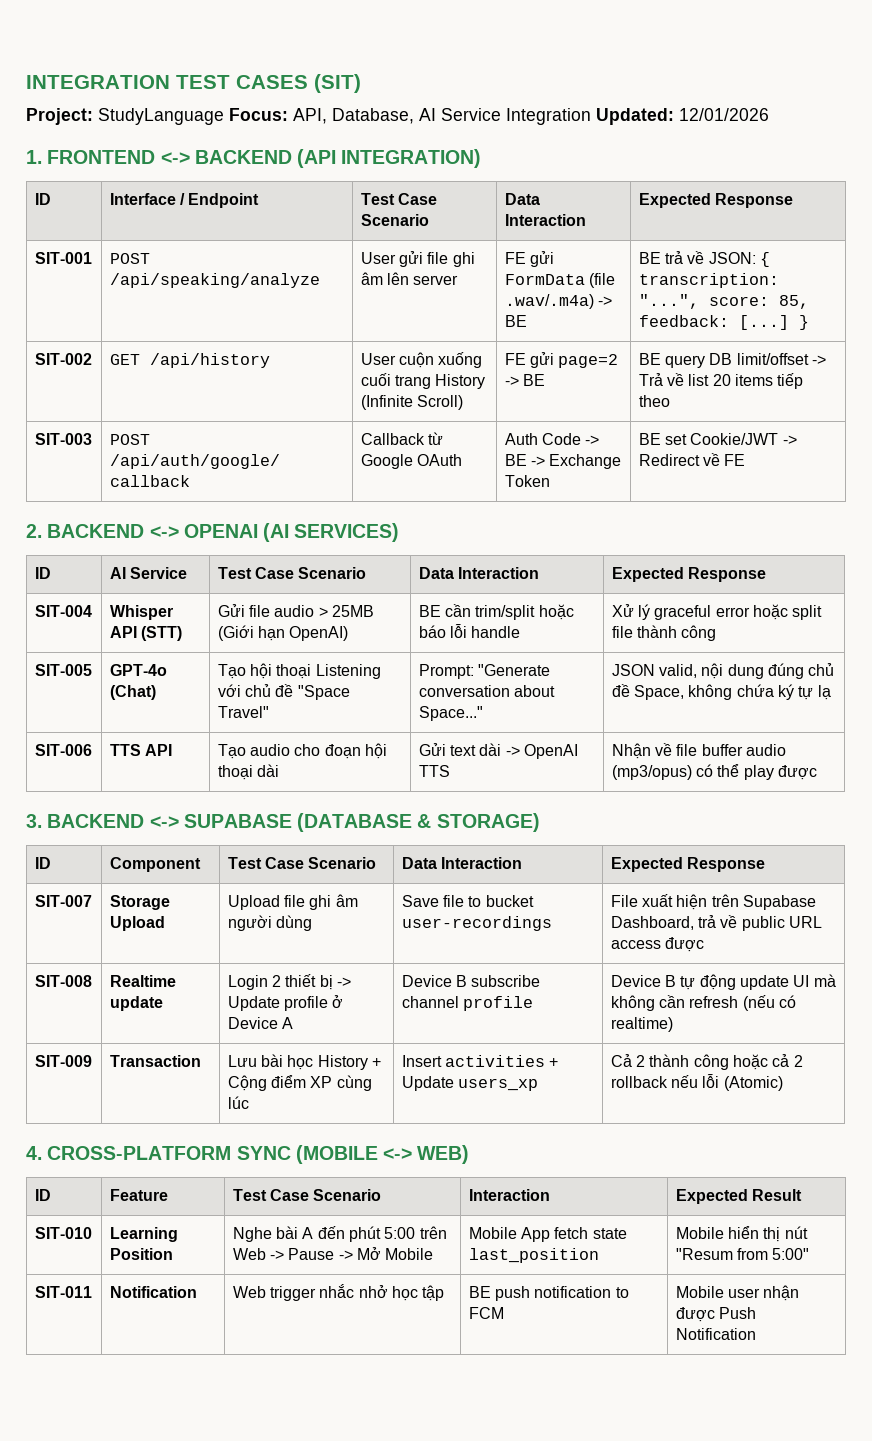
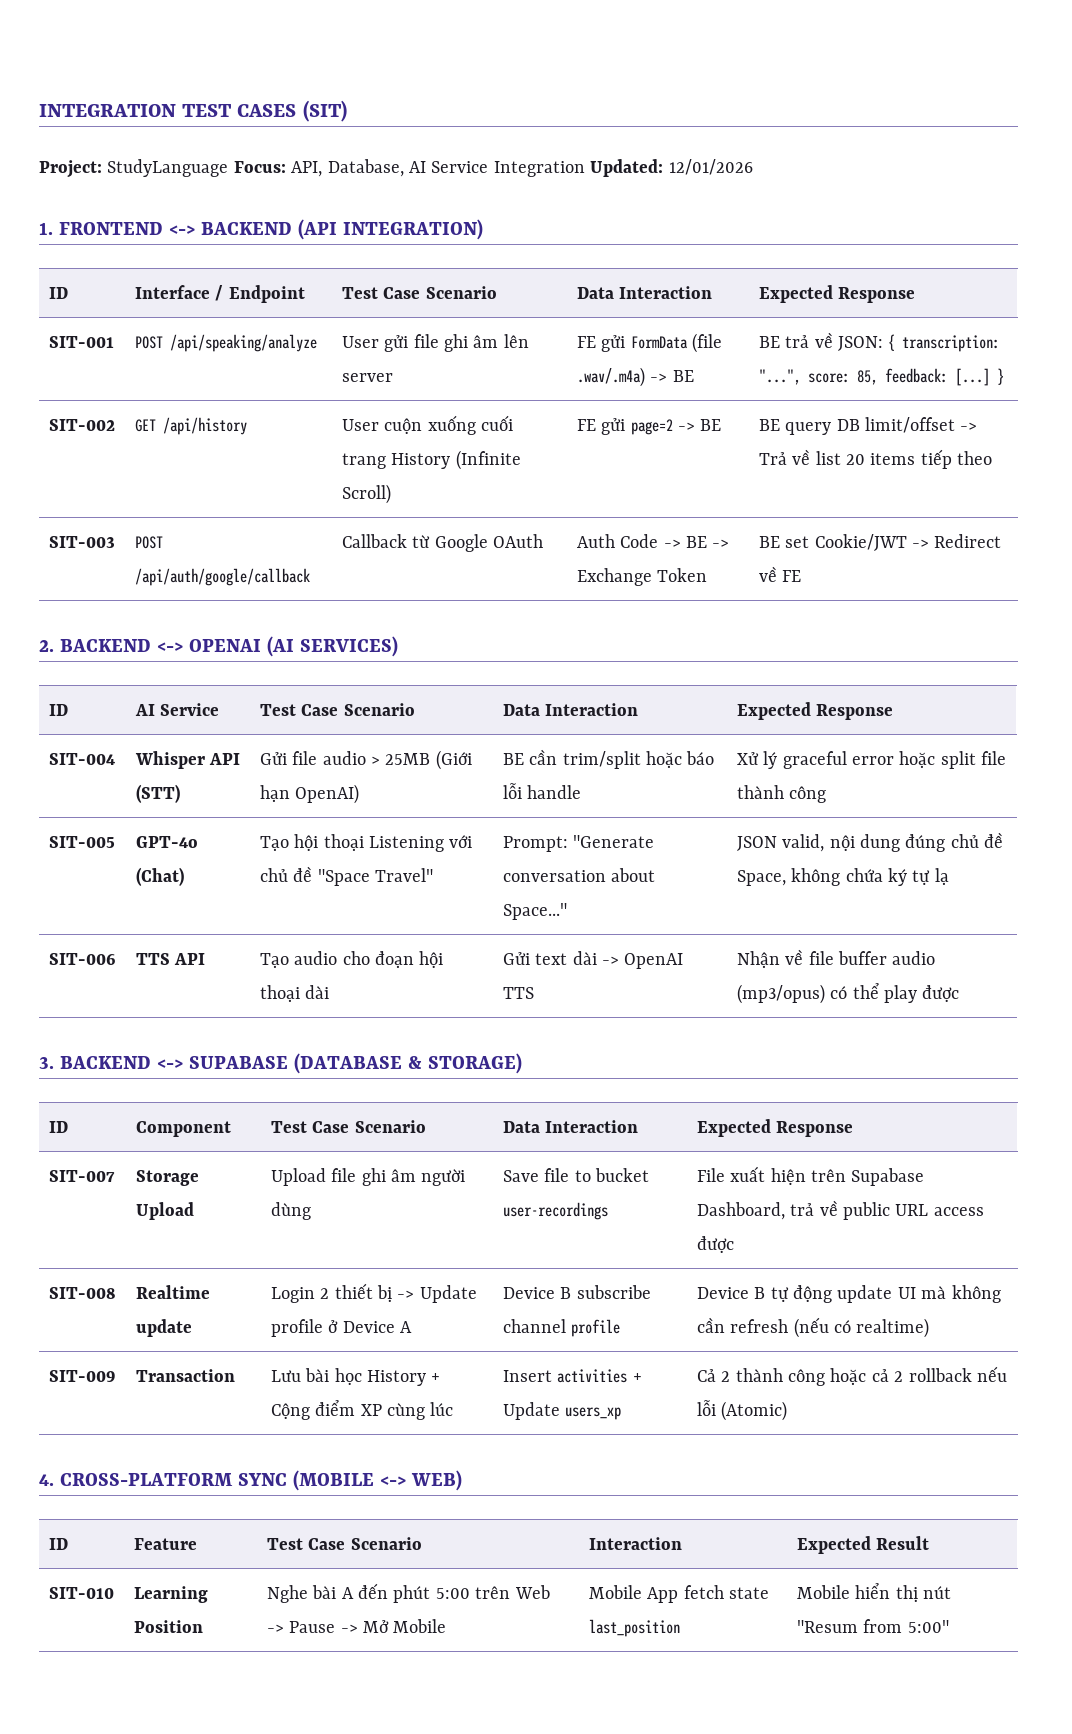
- SIT-011 | Notification | Web trigger nhắc nhở học tập | BE push notification to FCM | Mobile user nhận được Push Notification

